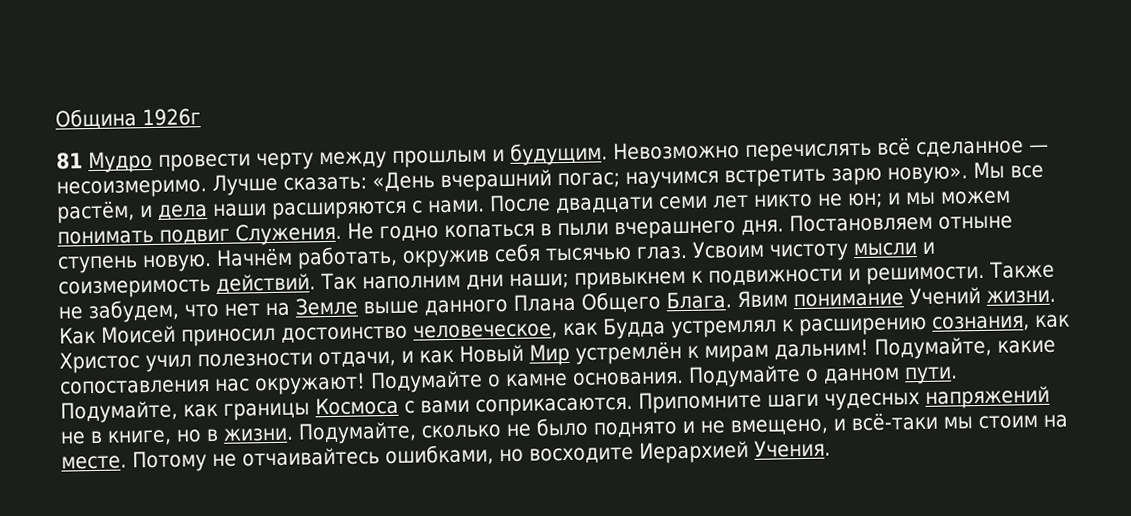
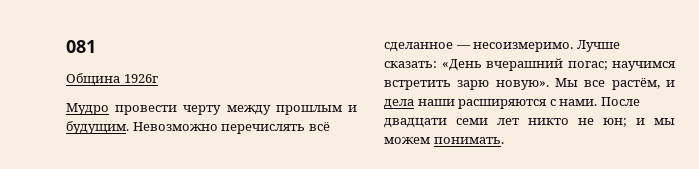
+ 081
- 81 Мудро провести черту между прошлым и будущим.
+ Мудро провести черту между прошлым и будущим.
- После двадцати семи лет никто не юн; и мы можем понимать подвиг Служения. Не годно копаться в пыли вчерашнего дня. Постановляем отныне ступень новую. Начнём работать, окружив себя тысячью глаз. Усвоим чистоту мысли и соизмеримость действий. Так наполним дни наши; привыкнем к подвижности и решимости. Также не забудем, что нет на Земле выше данного Плана Общего Блага. Явим понимание Учений жизни. Как Моисей приносил достоинство человеческое, как Будда устремлял к расширению сознания, как Христос учил полезности отдачи, и как Новый Мир устремлён к мирам дальним! Подумайте, какие сопоставления нас окружают! Подумайте о камне основания. Подумайте о данном пути. Подумайте, как границы Космоса с вами соприкасаются. Припомните шаги чудесных напряжений не в книге, но в жизни. Подумайте, сколько не было поднято и не вмещено, и всё-таки мы стоим на месте. Потому не отчаивайтесь ошибками, но восходите Иерархией Учения.
+ После двадцати семи лет никто не юн; и мы можем понимать.

